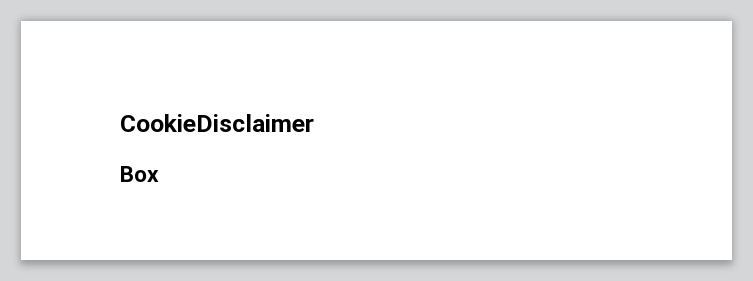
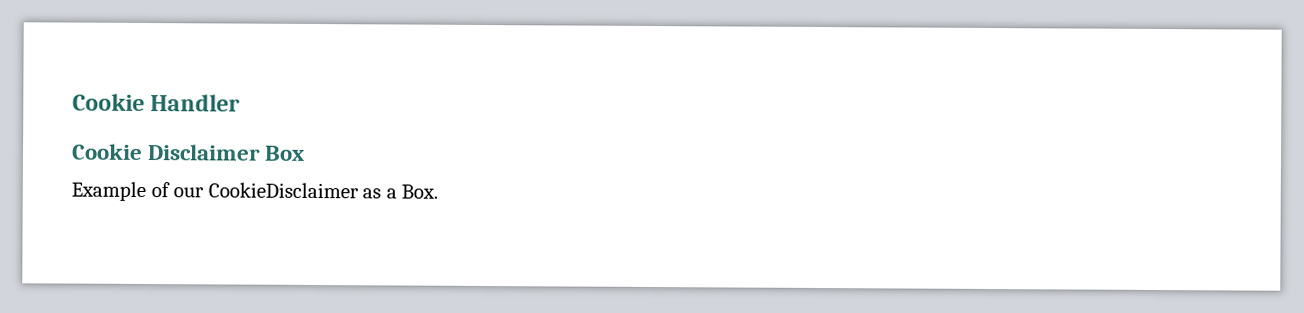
- CookieDisclaimer
- Box
+ Cookie Handler
+ Cookie Disclaimer Box
+ Example of our CookieDisclaimer as a Box.

